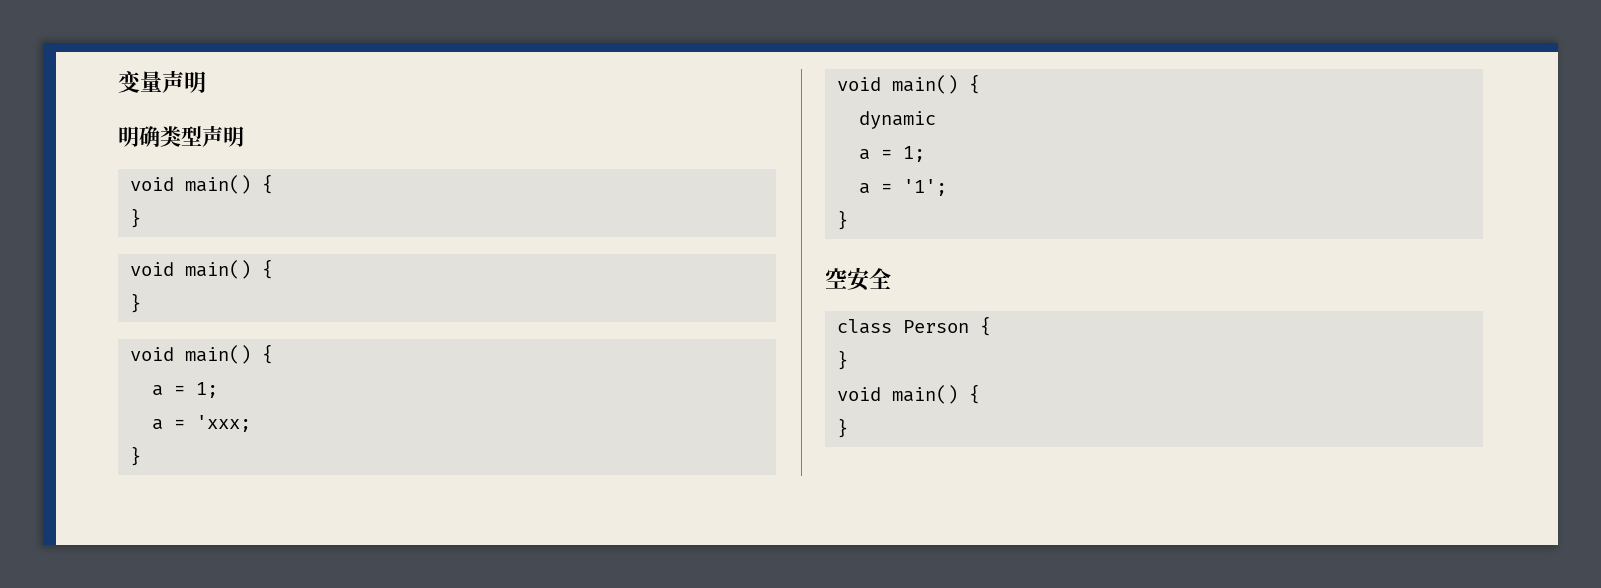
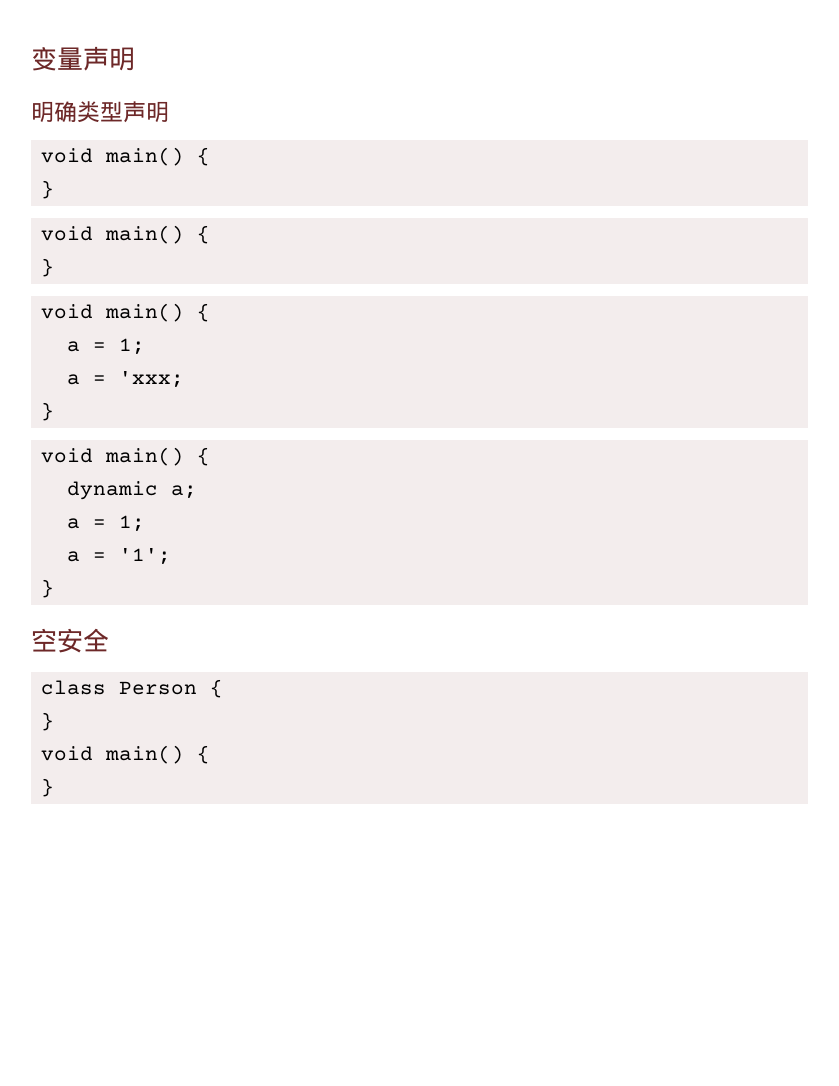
- dynamic
+ dynamic a;

